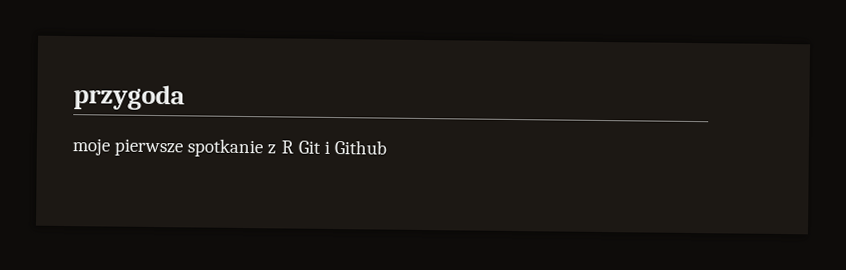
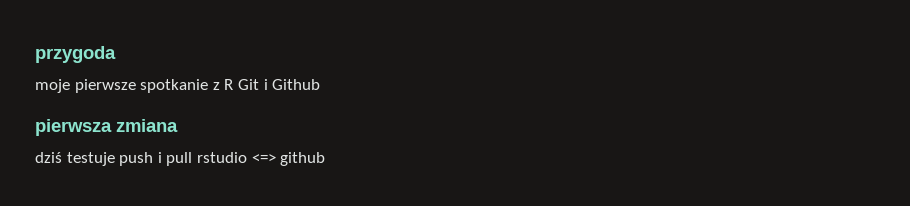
+ pierwsza zmiana
+ dziś testuje push i pull rstudio <=> github

